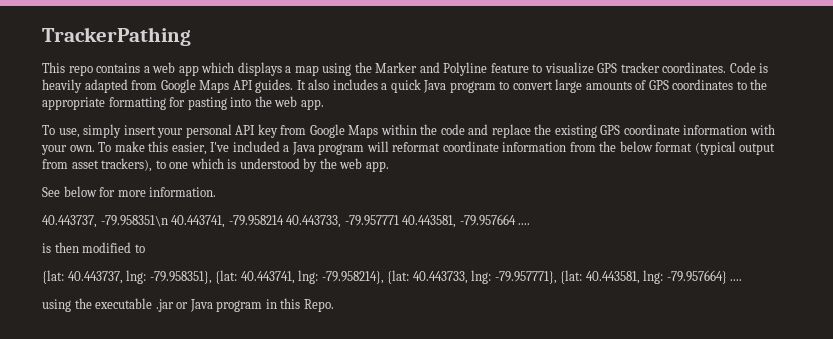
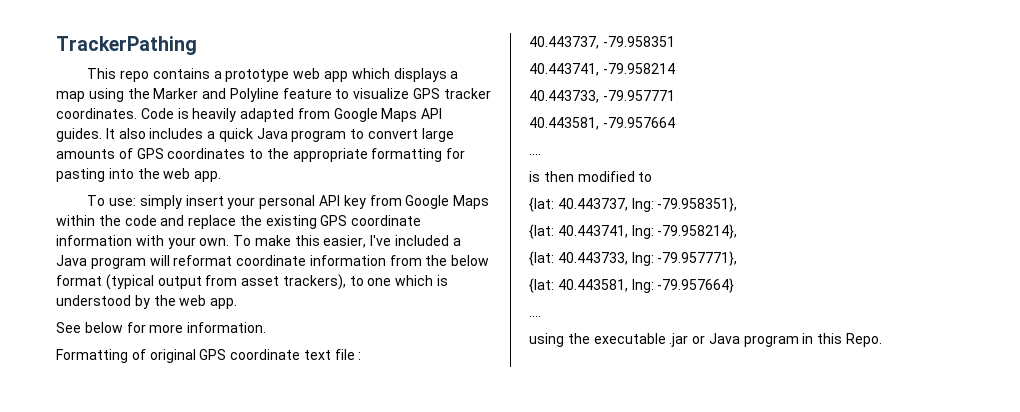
- This repo contains a web app which displays a map using the Marker and Polyline feature to visualize GPS tracker coordinates.
+ This repo contains a prototype web app which displays a map using the Marker and Polyline feature to visualize GPS tracker coordinates.
- To use, simply insert your personal API key from Google Maps within the code and replace the existing GPS coordinate information with your own.
+ To use: simply insert your personal API key from Google Maps within the code and replace the existing GPS coordinate information with your own.
- 40.443737, -79.958351\n 40.443741, -79.958214 40.443733, -79.957771 40.443581, -79.957664 ....
+ Formatting of original GPS coordinate text file :
+ 40.443737, -79.958351
+ 40.443741, -79.958214
+ 40.443733, -79.957771
+ 40.443581, -79.957664
+ ....
- {lat: 40.443737, lng: -79.958351}, {lat: 40.443741, lng: -79.958214}, {lat: 40.443733, lng: -79.957771}, {lat: 40.443581, lng: -79.957664} ....
+ {lat: 40.443737, lng: -79.958351},
+ {lat: 40.443741, lng: -79.958214},
+ {lat: 40.443733, lng: -79.957771},
+ {lat: 40.443581, lng: -79.957664}
+ ....

